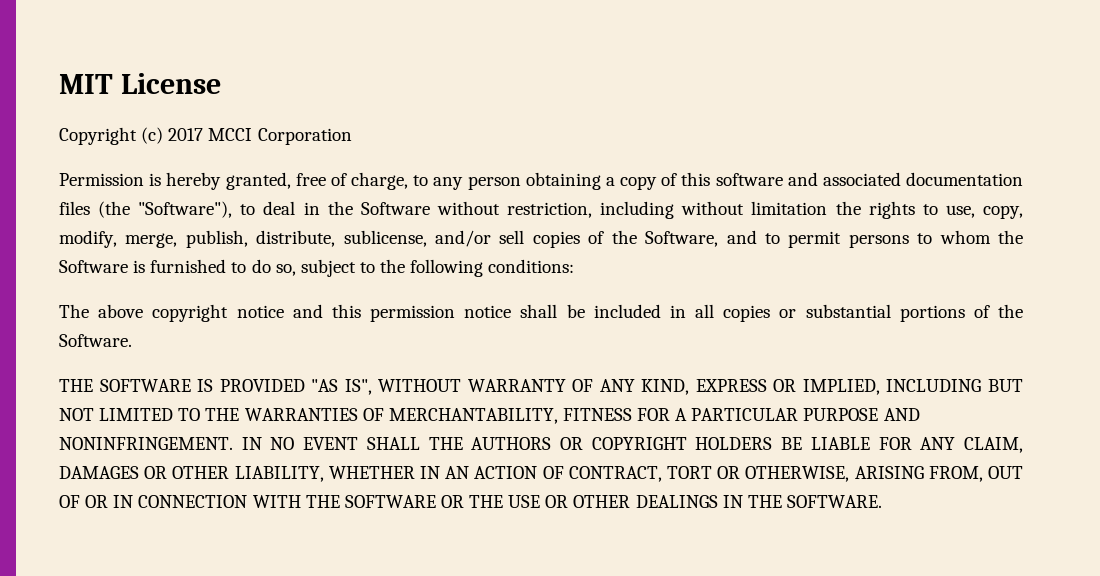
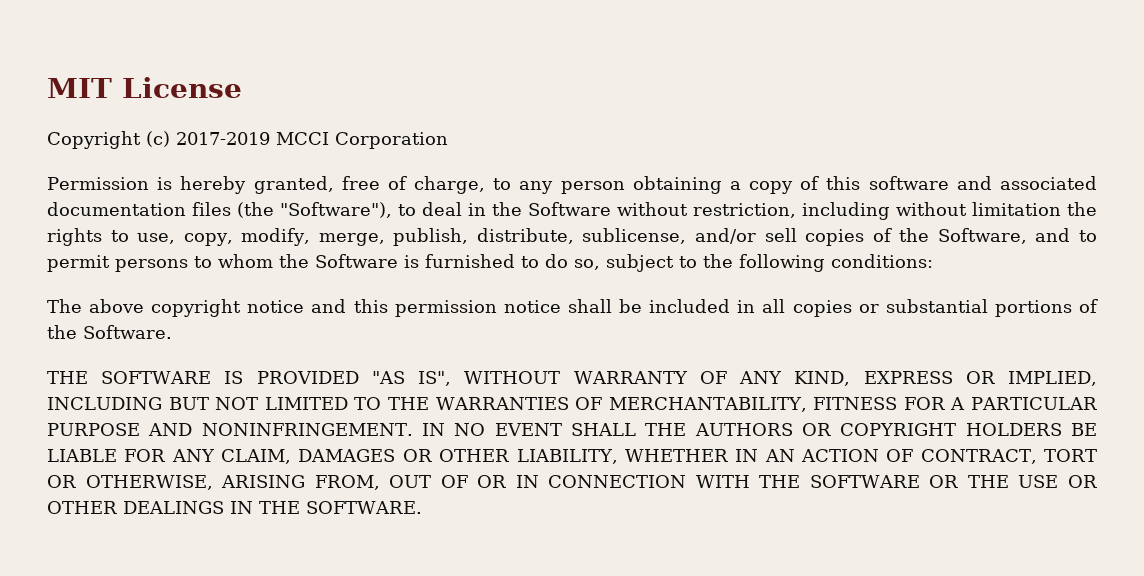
- Copyright (c) 2017 MCCI Corporation
+ Copyright (c) 2017-2019 MCCI Corporation

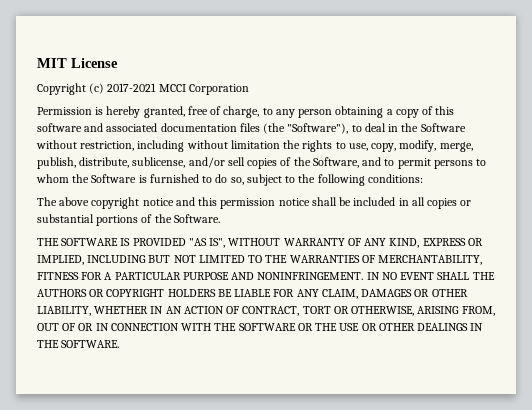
- Copyright (c) 2017-2019 MCCI Corporation
+ Copyright (c) 2017-2021 MCCI Corporation

